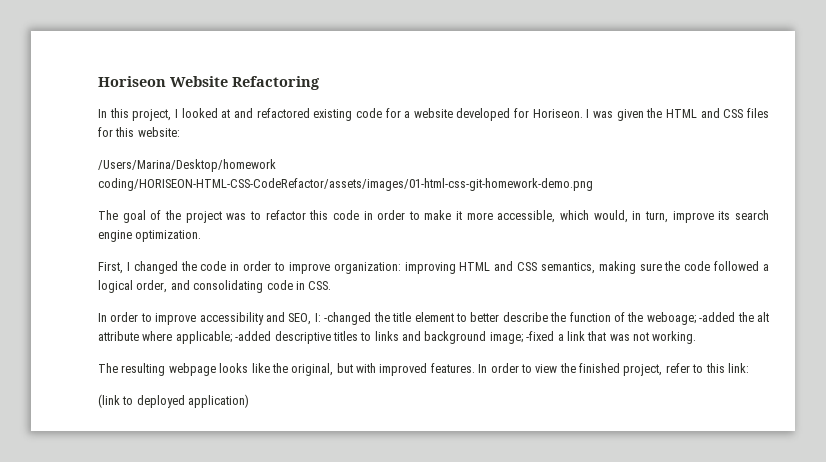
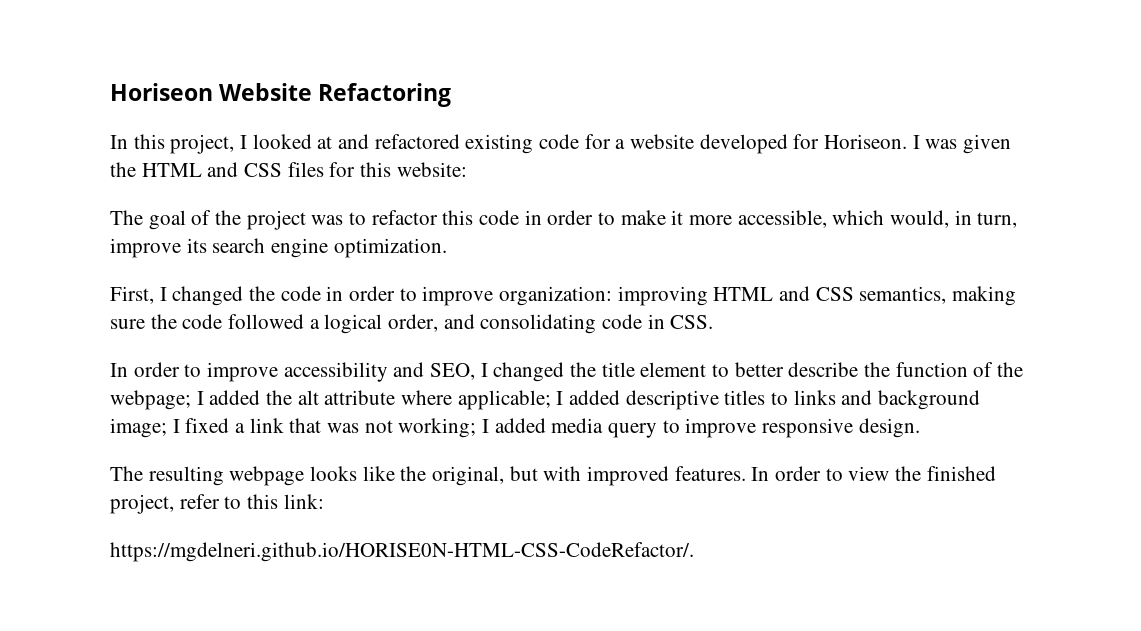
- /Users/Marina/Desktop/homework coding/HORISEON-HTML-CSS-CodeRefactor/assets/images/01-html-css-git-homework-demo.png
- In order to improve accessibility and SEO, I: -changed the title element to better describe the function of the weboage; -added the alt attribute where applicable; -added descriptive titles to links and background image; -fixed a link that was not working.
+ In order to improve accessibility and SEO, I changed the title element to better describe the function of the webpage; I added the alt attribute where applicable; I added descriptive titles to links and background image; I fixed a link that was not working; I added media query to improve responsive design.
- (link to deployed application)
+ https://mgdelneri.github.io/HORISE0N-HTML-CSS-CodeRefactor/.

